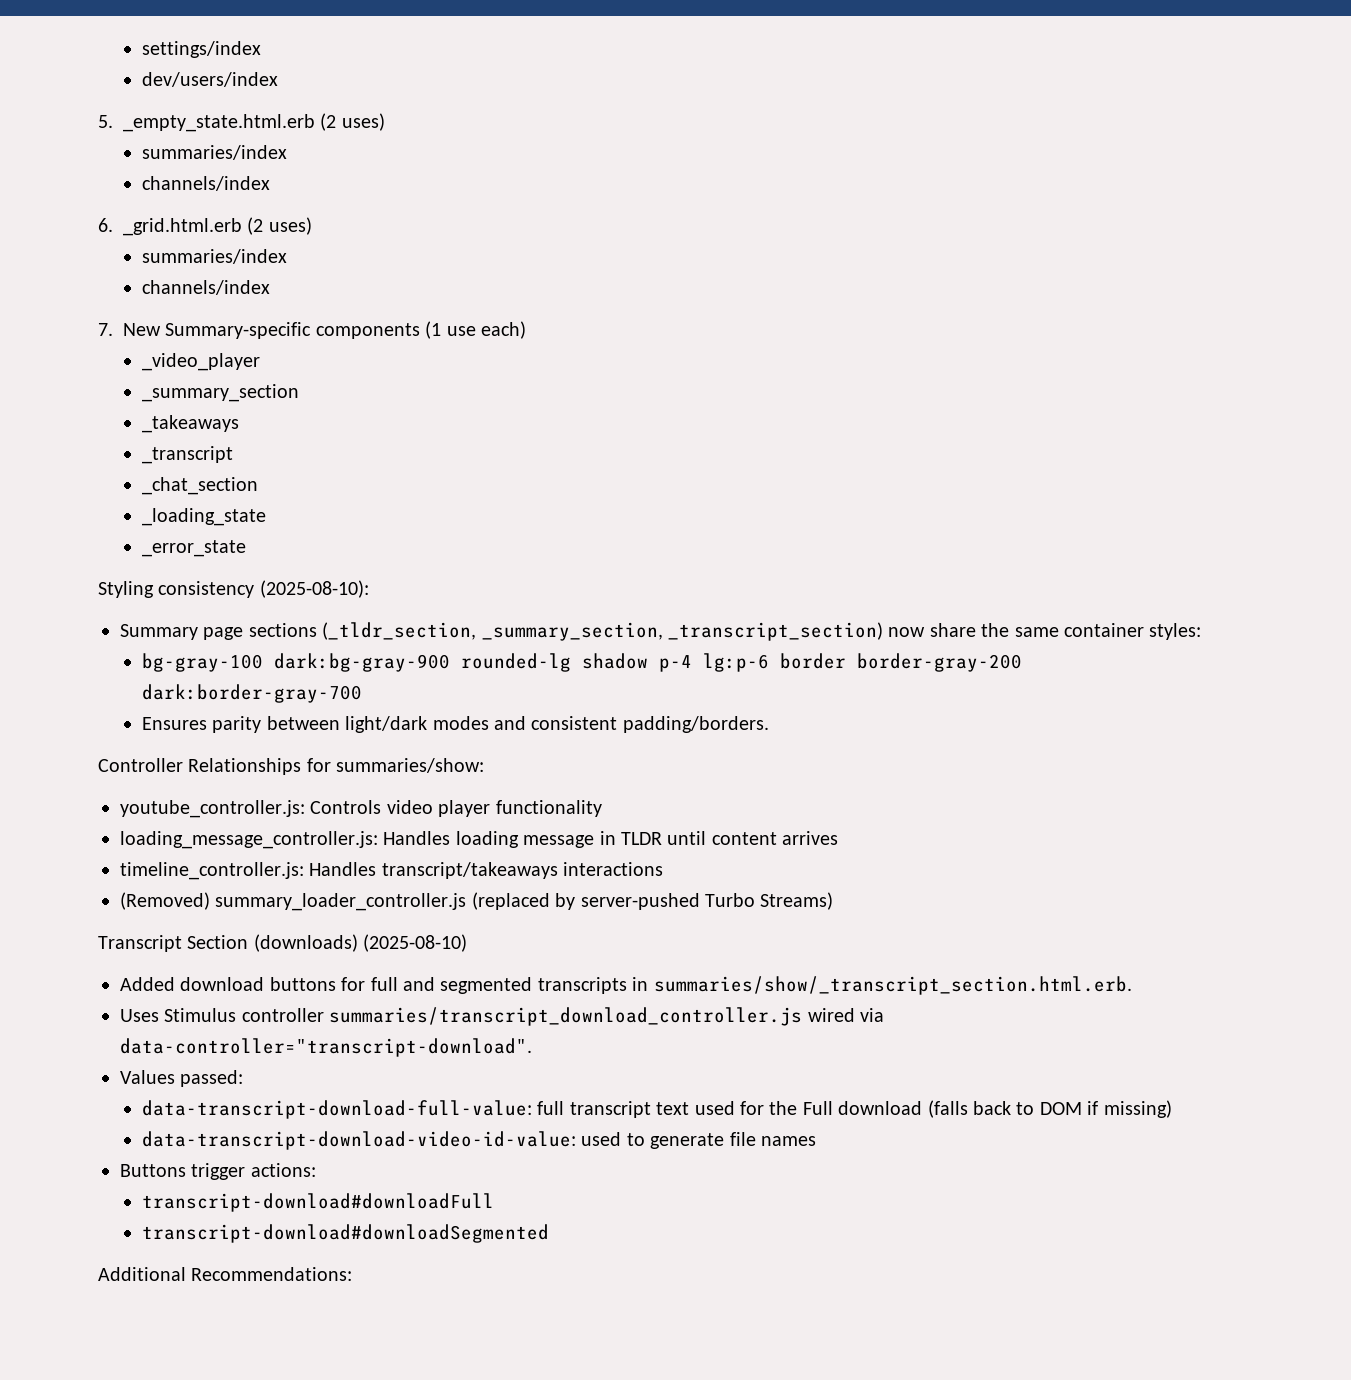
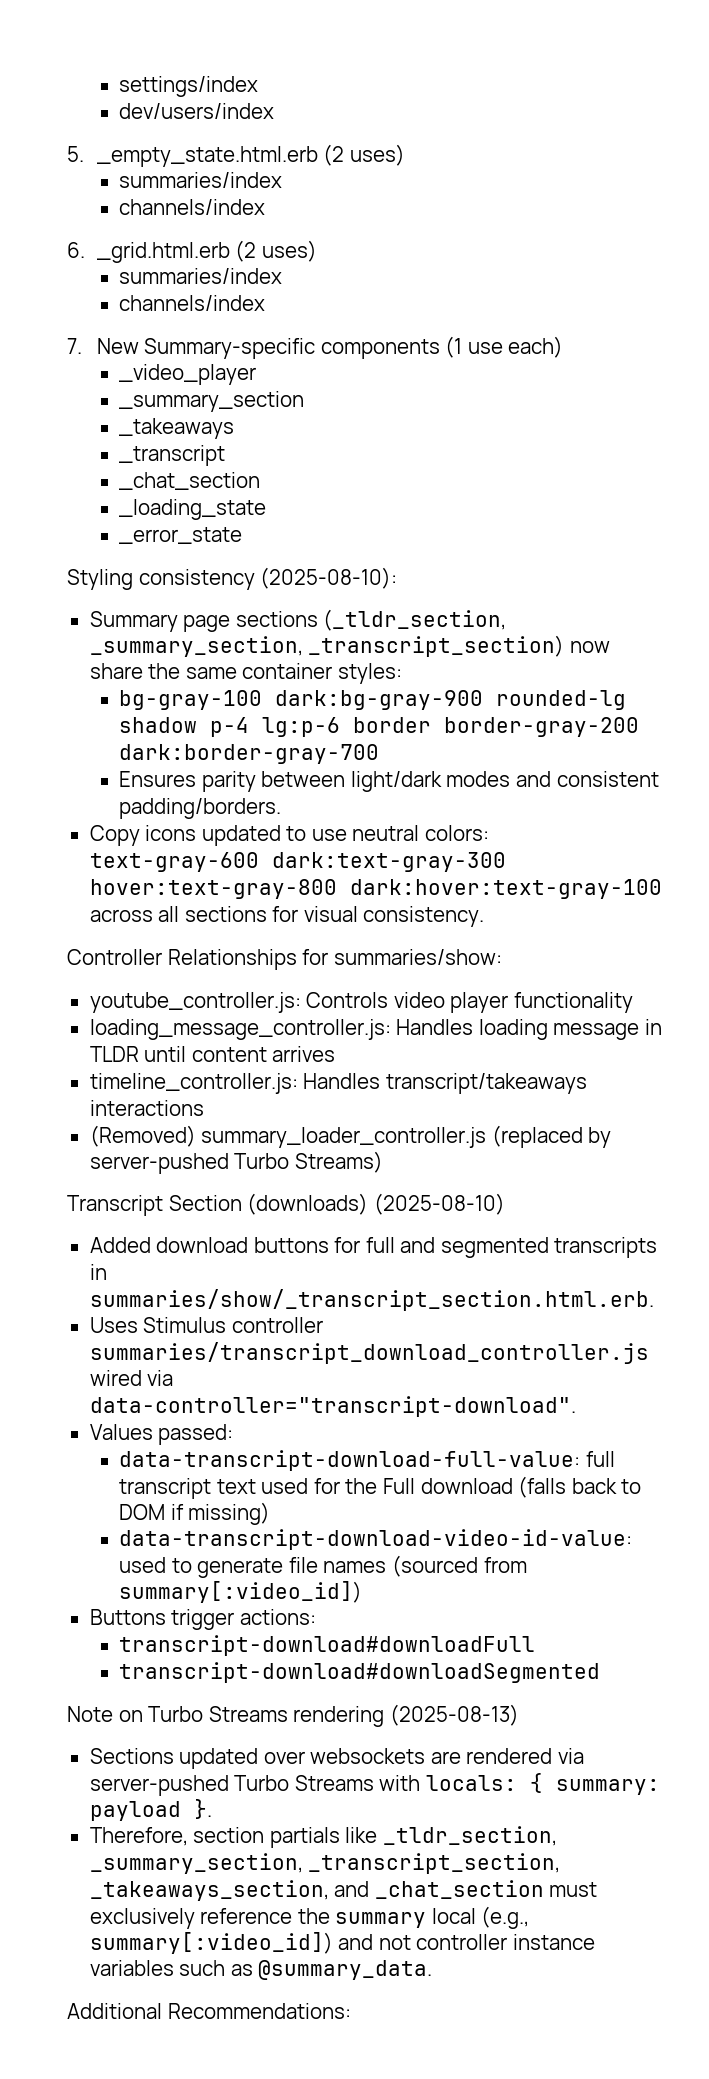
+ Copy icons updated to use neutral colors: text-gray-600 dark:text-gray-300 hover:text-gray-800 dark:hover:text-gray-100 across all sections for visual consistency.
- data-transcript-download-video-id-value: used to generate file names
+ data-transcript-download-video-id-value: used to generate file names (sourced from summary[:video_id])
+ Note on Turbo Streams rendering (2025-08-13)
+ Sections updated over websockets are rendered via server-pushed Turbo Streams with locals: { summary: payload }.
+ Therefore, section partials like _tldr_section, _summary_section, _transcript_section, _takeaways_section, and _chat_section must exclusively reference the summary local (e.g., summary[:video_id]) and not controller instance variables such as @summary_data.

